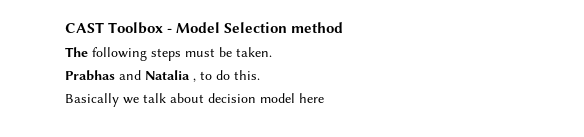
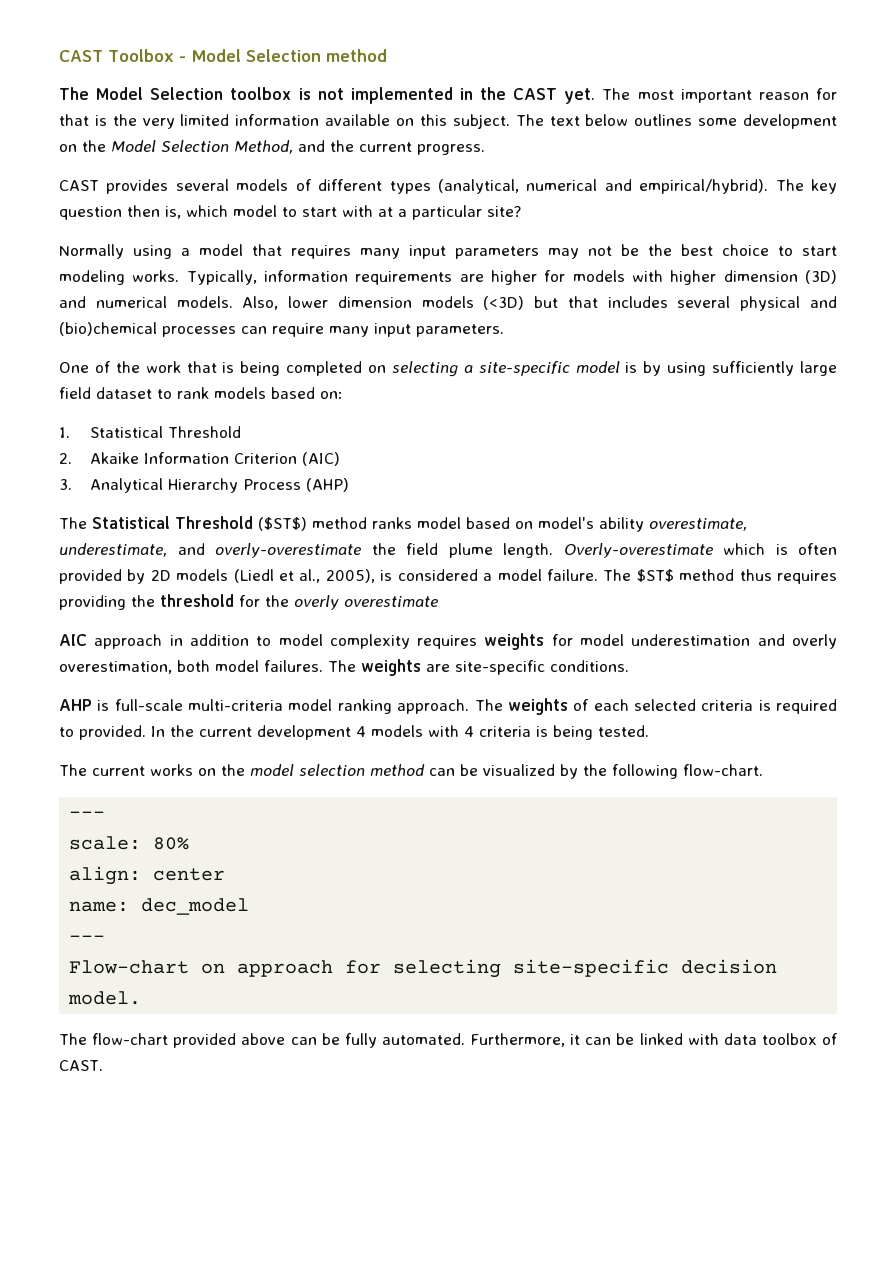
- The following steps must be taken.
- Prabhas and Natalia , to do this.
- Basically we talk about decision model here
+ The Model Selection toolbox is not implemented in the CAST yet. The most important reason for that is the very limited information available on this subject. The text below outlines some development on the Model Selection Method, and the current progress.
+ CAST provides several models of different types (analytical, numerical and empirical/hybrid). The key question then is, which model to start with at a particular site?
+ Normally using a model that requires many input parameters may not be the best choice to start modeling works. Typically, information requirements are higher for models with higher dimension (3D) and numerical models. Also, lower dimension models (<3D) but that includes several physical and (bio)chemical processes can require many input parameters.
+ One of the work that is being completed on selecting a site-specific model is by using sufficiently large field dataset to rank models based on:
+ 1. Statistical Threshold
+ 2. Akaike Information Criterion (AIC)
+ 3. Analytical Hierarchy Process (AHP)
+ The Statistical Threshold ($ST$) method ranks model based on model's ability overestimate, underestimate, and overly-overestimate the field plume length. Overly-overestimate which is often provided by 2D models (Liedl et al., 2005), is considered a model failure. The $ST$ method thus requires providing the threshold for the overly overestimate
+ AIC approach in addition to model complexity requires weights for model underestimation and overly overestimation, both model failures. The weights are site-specific conditions.
+ AHP is full-scale multi-criteria model ranking approach. The weights of each selected criteria is required to provided. In the current development 4 models with 4 criteria is being tested.
+ The current works on the model selection method can be visualized by the following flow-chart.
+ ---
+ scale: 80%
+ align: center
+ name: dec_model
+ ---
+ Flow-chart on approach for selecting site-specific decision model.
+ The flow-chart provided above can be fully automated. Furthermore, it can be linked with data toolbox of CAST.

